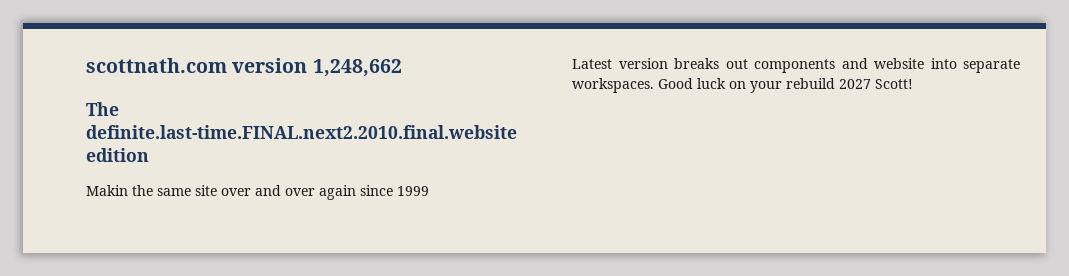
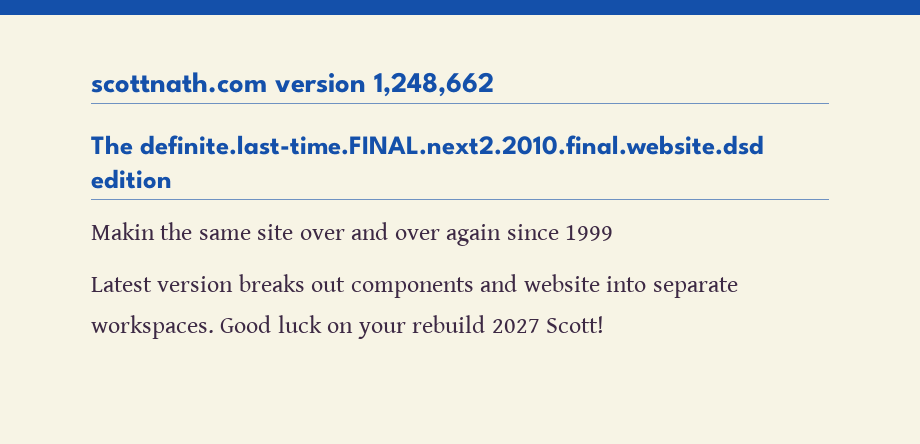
- The definite.last-time.FINAL.next2.2010.final.website edition
+ The definite.last-time.FINAL.next2.2010.final.website.dsd edition

